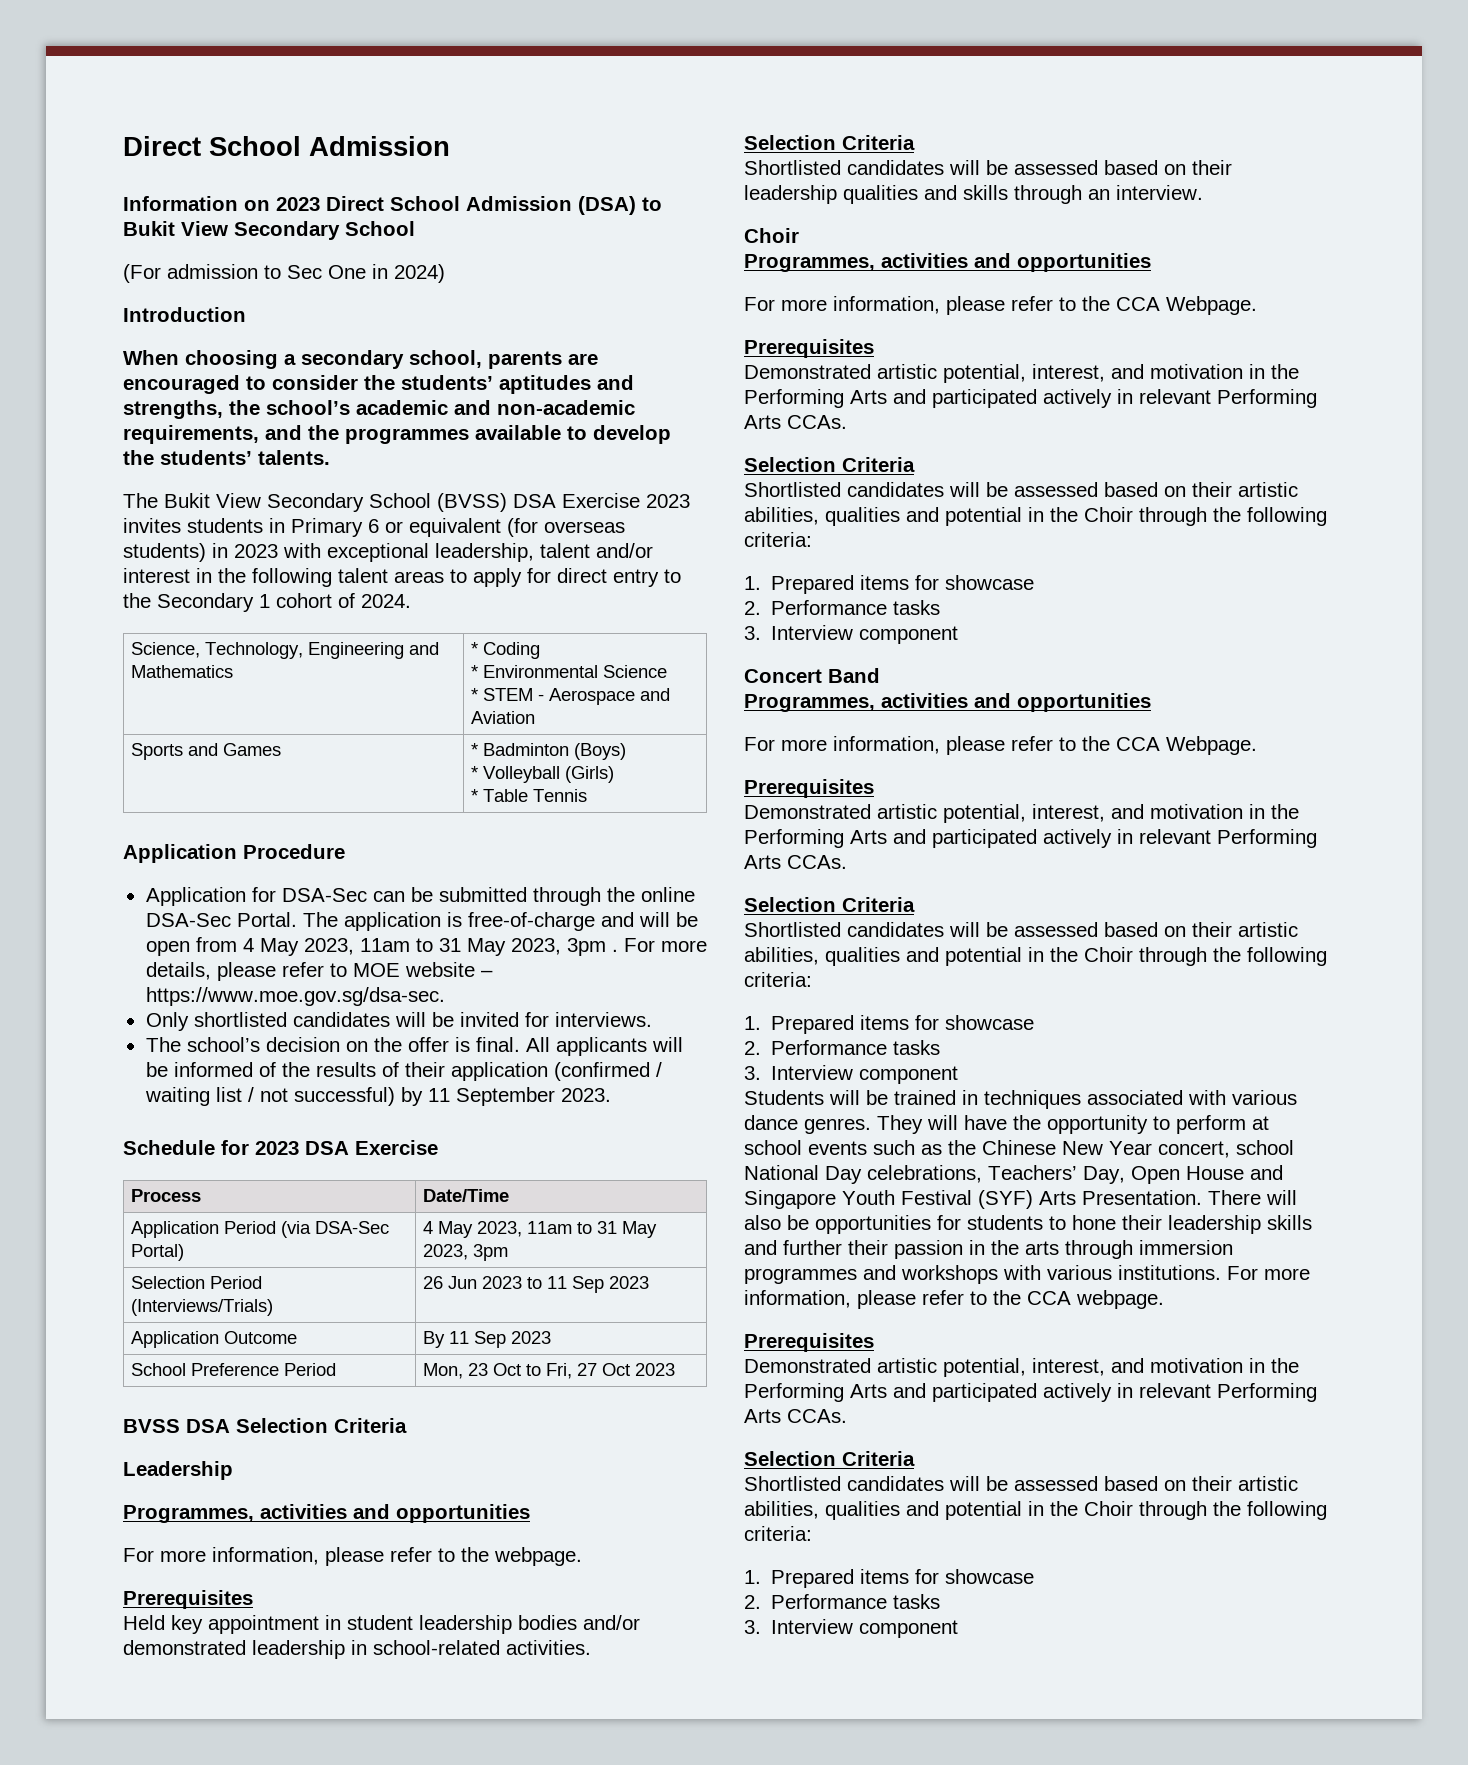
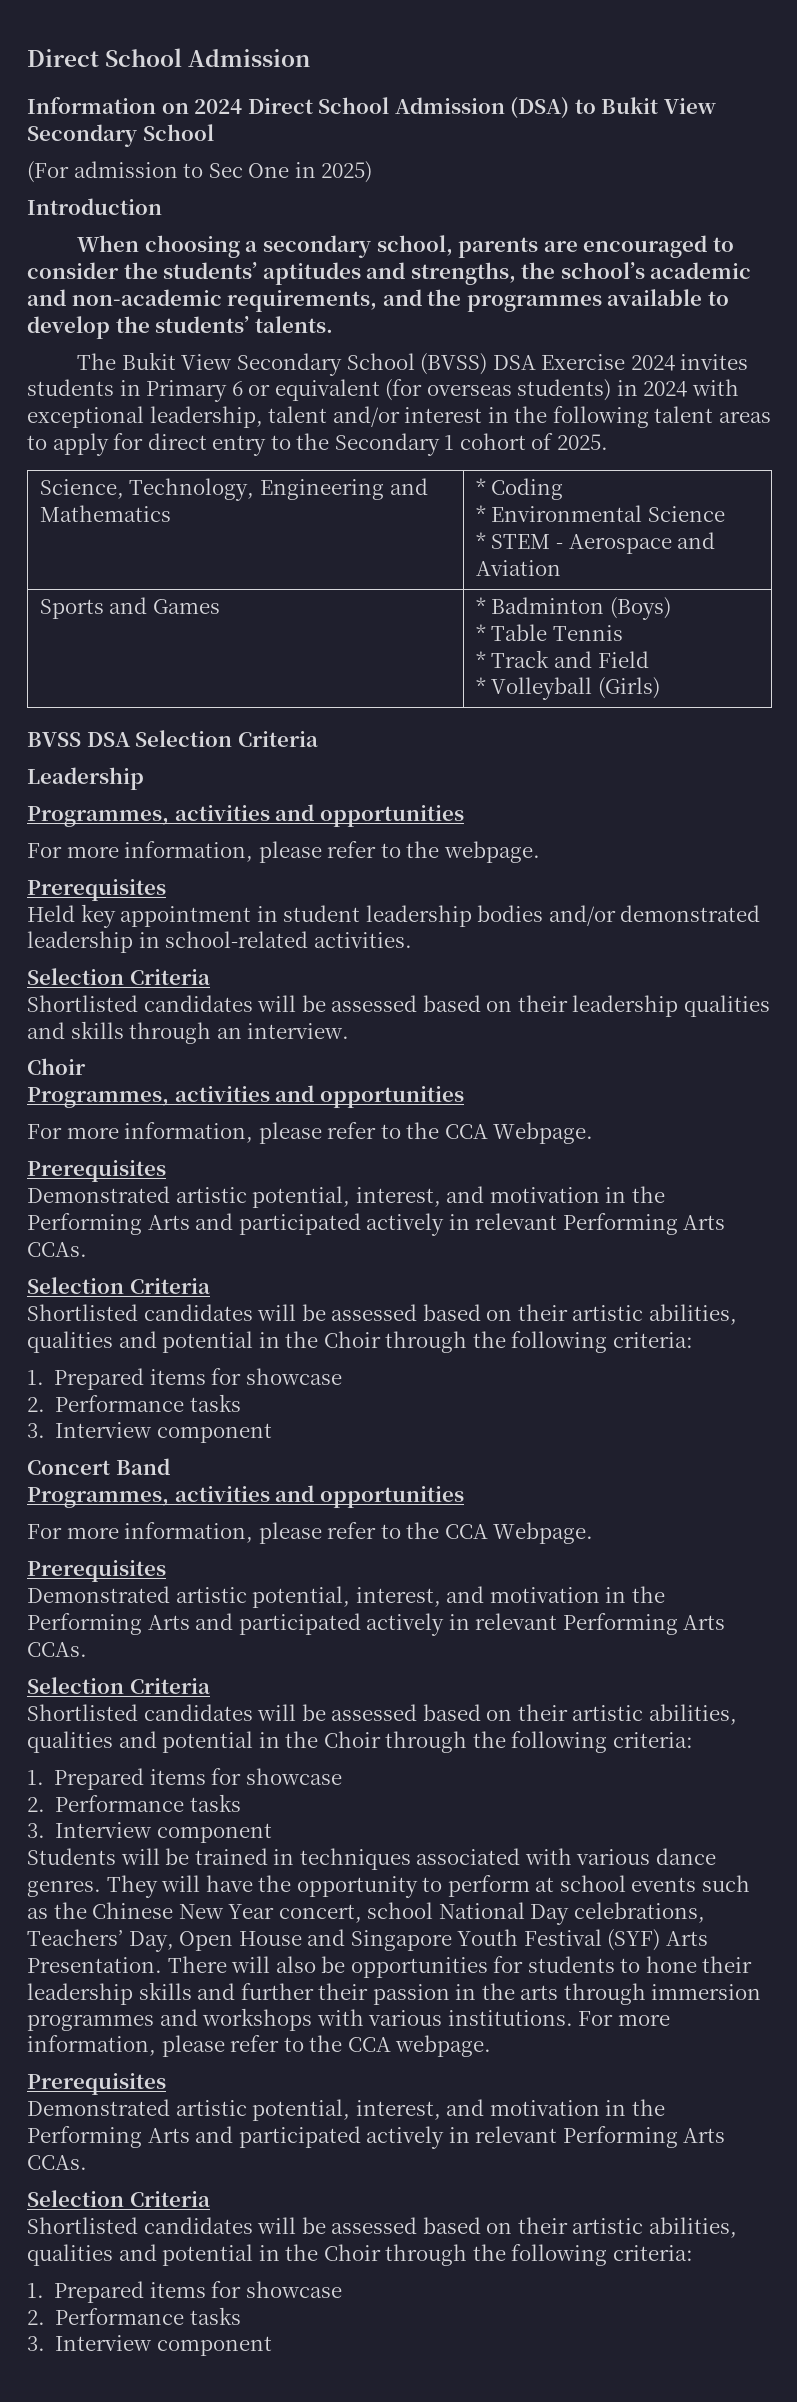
- Information on 2023 Direct School Admission (DSA) to Bukit View Secondary School
+ Information on 2024 Direct School Admission (DSA) to Bukit View Secondary School
- (For admission to Sec One in 2024)
+ (For admission to Sec One in 2025)
- The Bukit View Secondary School (BVSS) DSA Exercise 2023 invites students in Primary 6 or equivalent (for overseas students) in 2023 with exceptional leadership, talent and/or interest in the following talent areas to apply for direct entry to the Secondary 1 cohort of 2024.
+ The Bukit View Secondary School (BVSS) DSA Exercise 2024 invites students in Primary 6 or equivalent (for overseas students) in 2024 with exceptional leadership, talent and/or interest in the following talent areas to apply for direct entry to the Secondary 1 cohort of 2025.
  Sports and Games | * Badminton (Boys)
+ * Table Tennis
+ * Track and Field
  * Volleyball (Girls)
- * Table Tennis
- Application Procedure
- Application for DSA-Sec can be submitted through the online DSA-Sec Portal. The application is free-of-charge and will be open from 4 May 2023, 11am to 31 May 2023, 3pm . For more details, please refer to MOE website – https://www.moe.gov.sg/dsa-sec.
- Only shortlisted candidates will be invited for interviews.
- The school’s decision on the offer is final. All applicants will be informed of the results of their application (confirmed / waiting list / not successful) by 11 September 2023.
- Schedule for 2023 DSA Exercise
- Process | Date/Time
- Application Period (via DSA-Sec Portal) | 4 May 2023, 11am to 31 May 2023, 3pm
- Selection Period (Interviews/Trials) | 26 Jun 2023 to 11 Sep 2023
- Application Outcome | By 11 Sep 2023
- School Preference Period | Mon, 23 Oct to Fri, 27 Oct 2023

